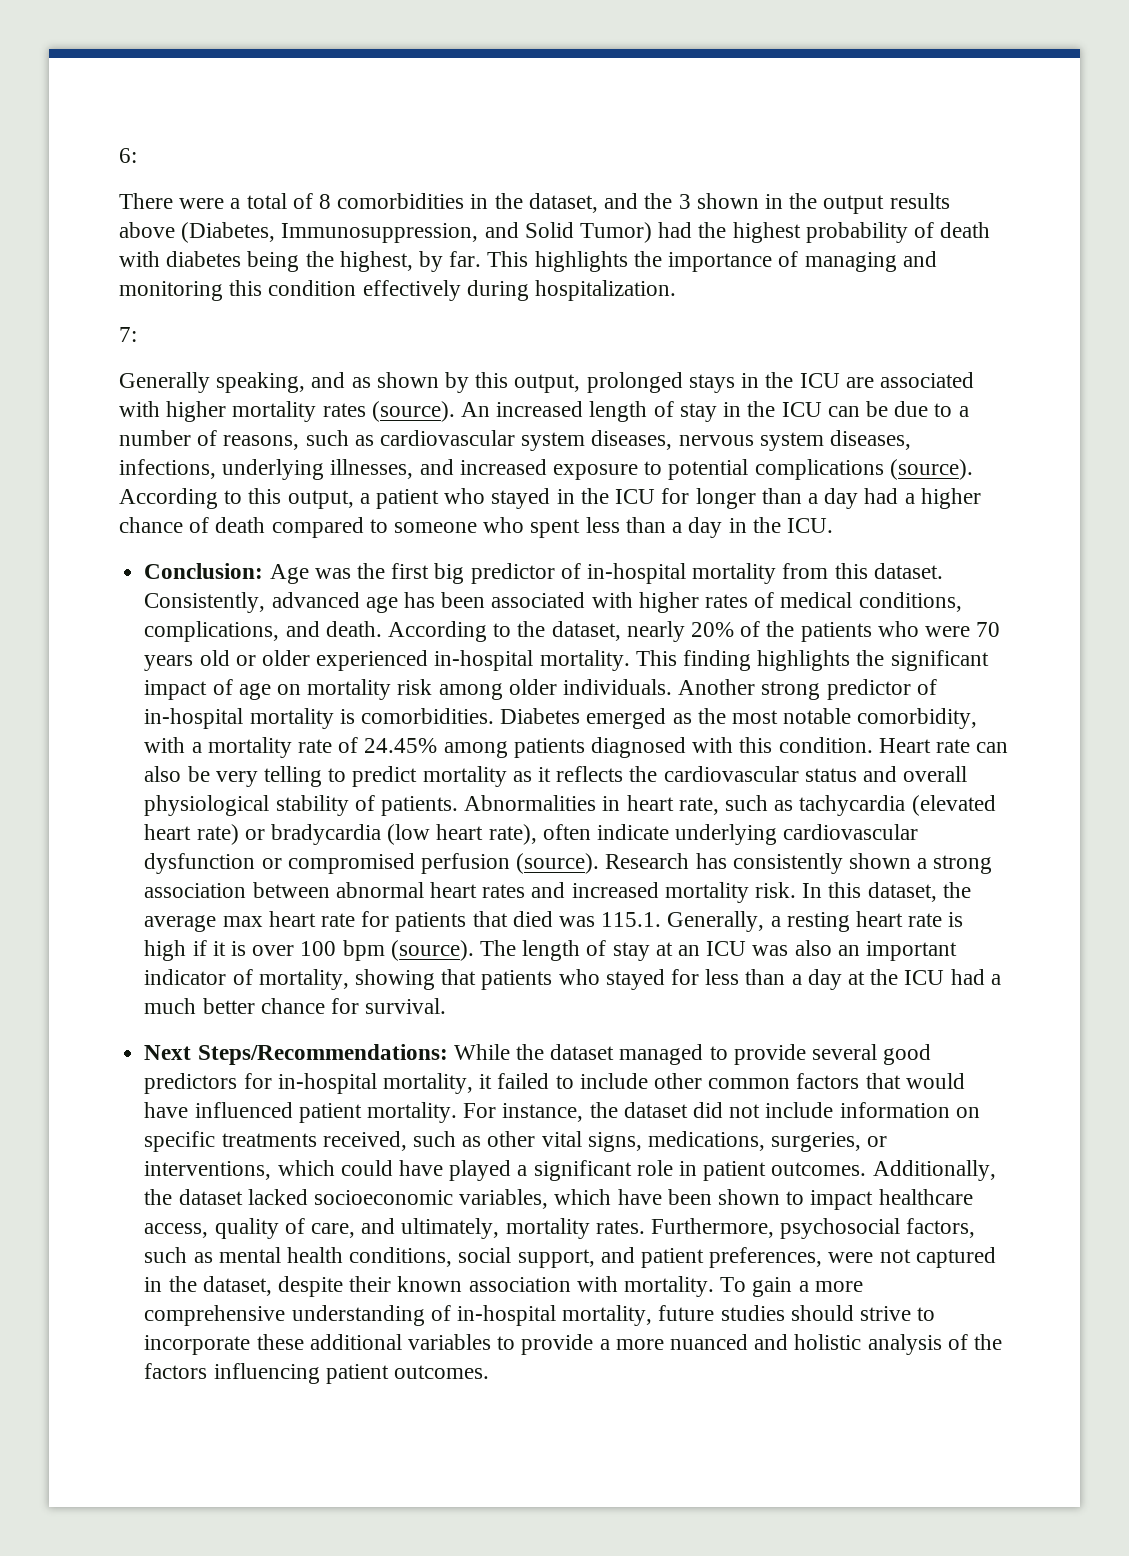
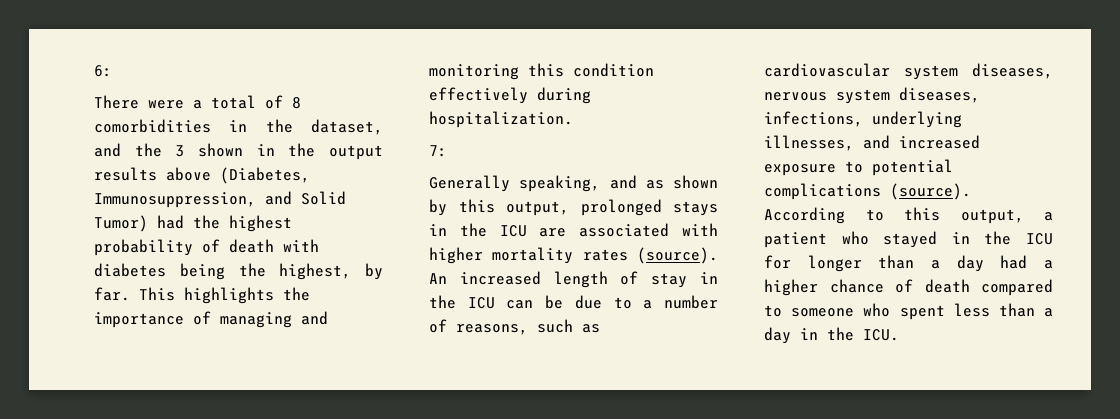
- Conclusion: Age was the first big predictor of in-hospital mortality from this dataset. Consistently, advanced age has been associated with higher rates of medical conditions, complications, and death. According to the dataset, nearly 20% of the patients who were 70 years old or older experienced in-hospital mortality. This finding highlights the significant impact of age on mortality risk among older individuals. Another strong predictor of in-hospital mortality is comorbidities. Diabetes emerged as the most notable comorbidity, with a mortality rate of 24.45% among patients diagnosed with this condition. Heart rate can also be very telling to predict mortality as it reflects the cardiovascular status and overall physiological stability of patients. Abnormalities in heart rate, such as tachycardia (elevated heart rate) or bradycardia (low heart rate), often indicate underlying cardiovascular dysfunction or compromised perfusion (source). Research has consistently shown a strong association between abnormal heart rates and increased mortality risk. In this dataset, the average max heart rate for patients that died was 115.1. Generally, a resting heart rate is high if it is over 100 bpm (source). The length of stay at an ICU was also an important indicator of mortality, showing that patients who stayed for less than a day at the ICU had a much better chance for survival.
- Next Steps/Recommendations: While the dataset managed to provide several good predictors for in-hospital mortality, it failed to include other common factors that would have influenced patient mortality. For instance, the dataset did not include information on specific treatments received, such as other vital signs, medications, surgeries, or interventions, which could have played a significant role in patient outcomes. Additionally, the dataset lacked socioeconomic variables, which have been shown to impact healthcare access, quality of care, and ultimately, mortality rates. Furthermore, psychosocial factors, such as mental health conditions, social support, and patient preferences, were not captured in the dataset, despite their known association with mortality. To gain a more comprehensive understanding of in-hospital mortality, future studies should strive to incorporate these additional variables to provide a more nuanced and holistic analysis of the factors influencing patient outcomes.

